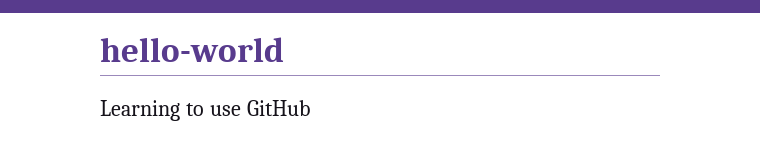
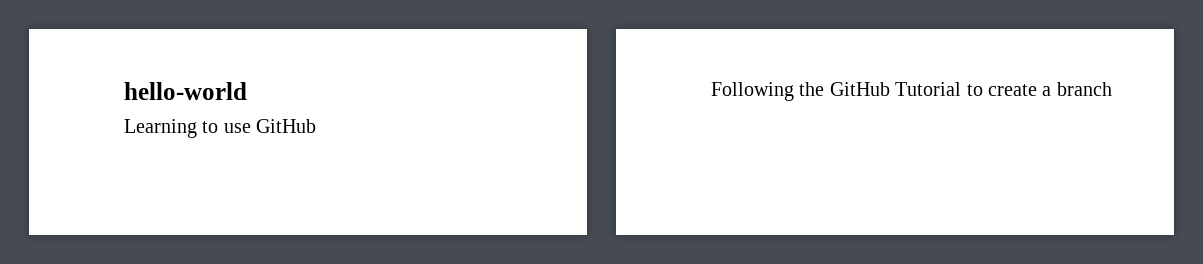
+ Following the GitHub Tutorial to create a branch

